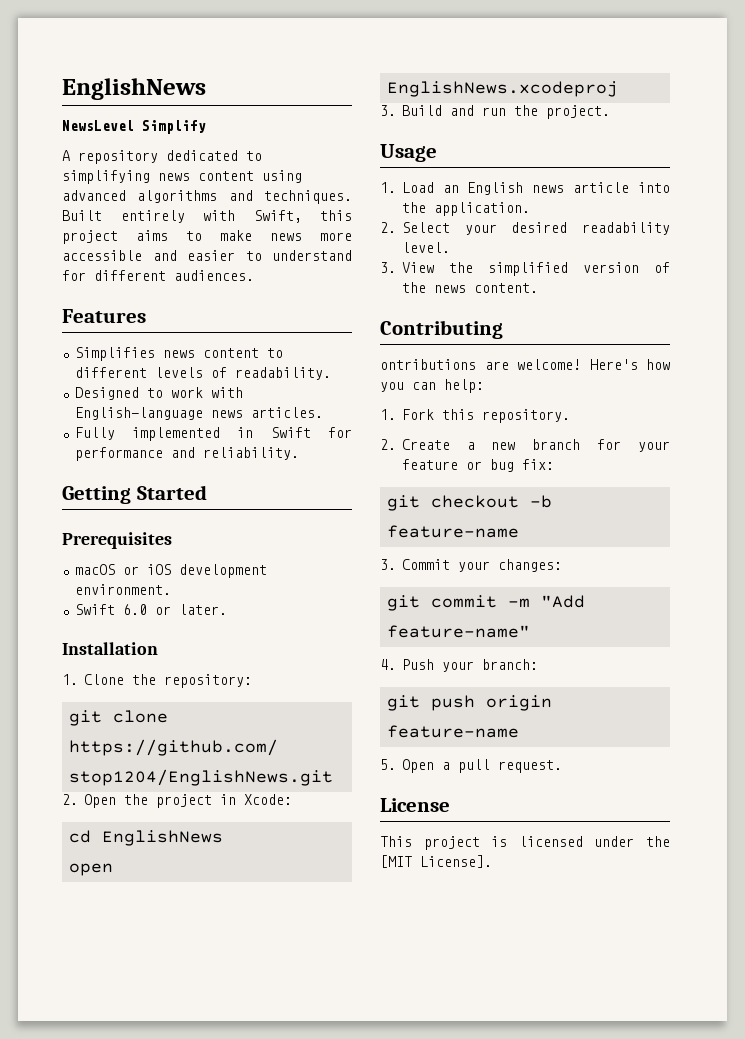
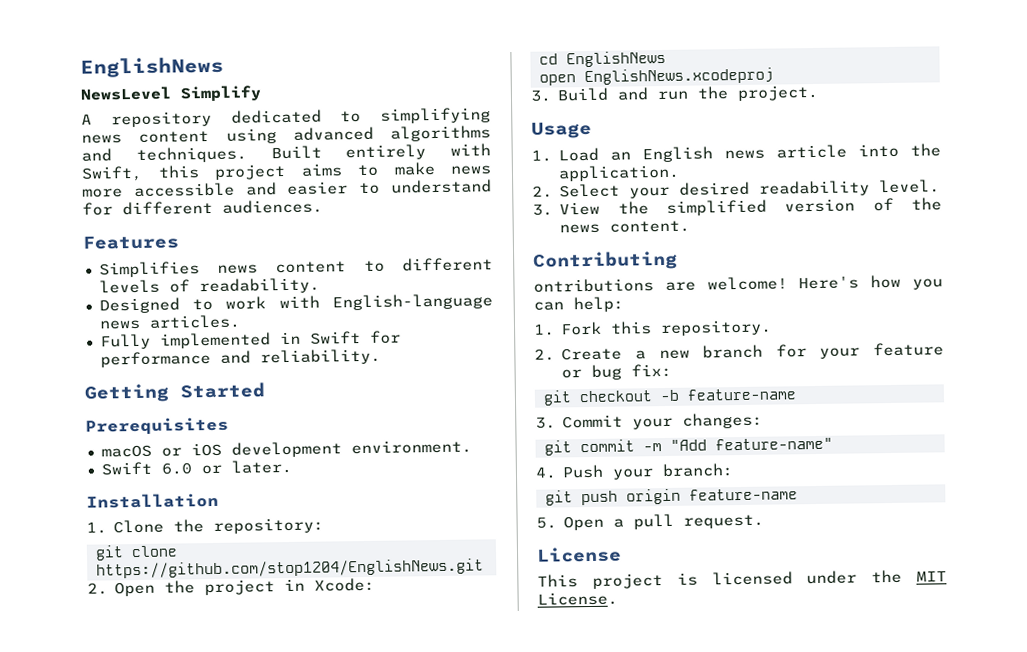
- This project is licensed under the [MIT License].
+ This project is licensed under the MIT License.

